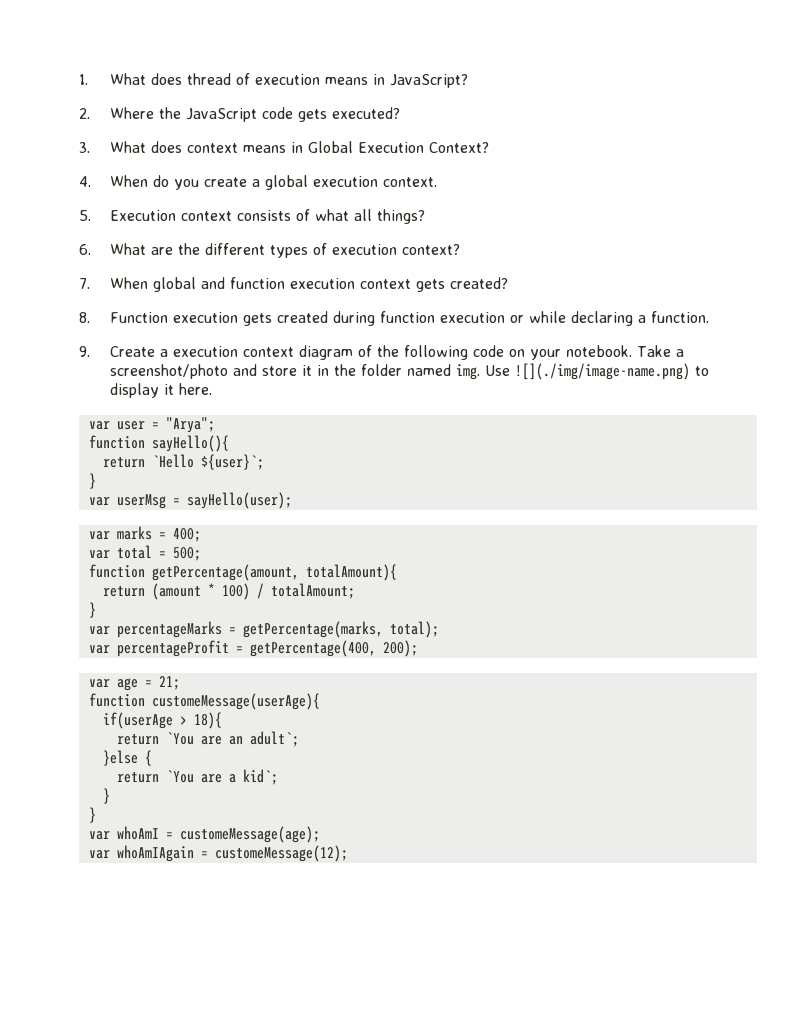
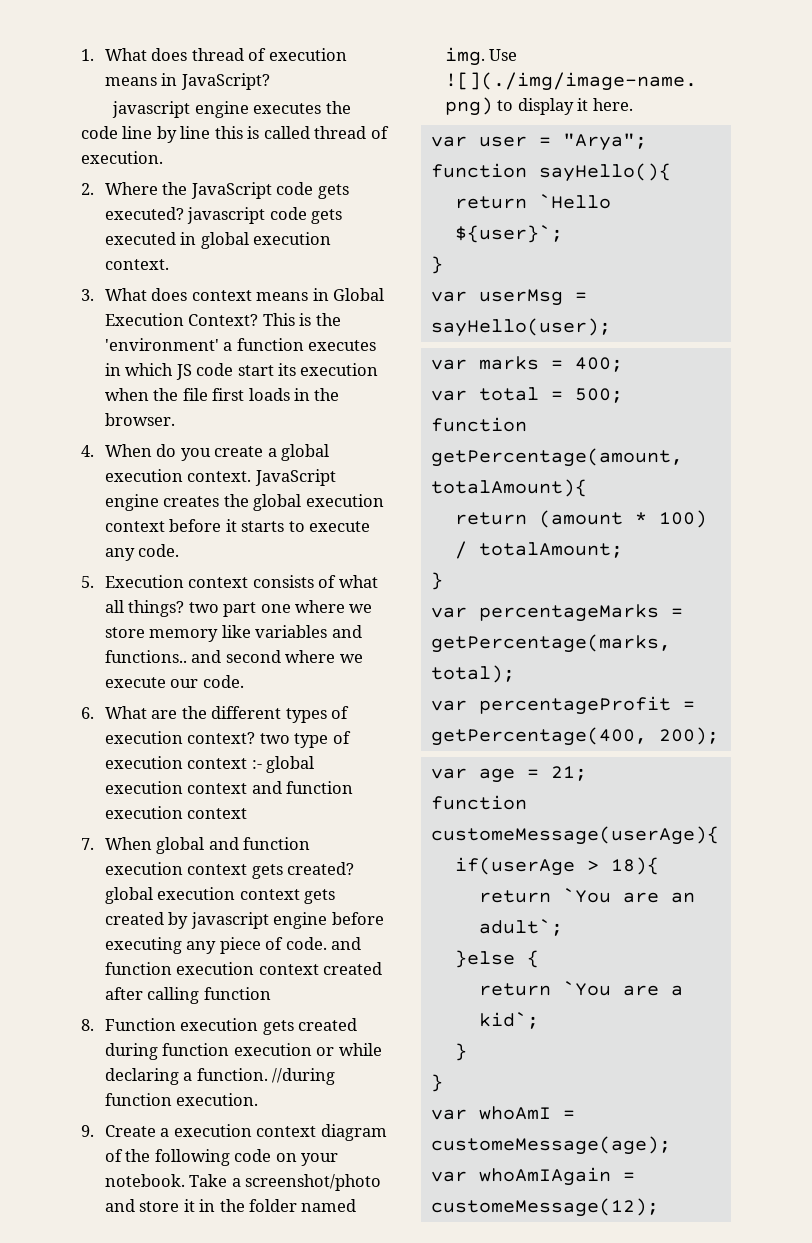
+ javascript engine executes the code line by line this is called thread of execution.
- 2. Where the JavaScript code gets executed?
+ 2. Where the JavaScript code gets executed? javascript code gets executed in global execution context.
+ This is the 'environment' a function executes in which JS code start its execution when the file first loads in the browser.
+ JavaScript engine creates the global execution context before it starts to execute any code.
- 5. Execution context consists of what all things?
+ 5. Execution context consists of what all things? two part one where we store memory like variables and functions.. and second where we execute our code.
- 6. What are the different types of execution context?
+ 6. What are the different types of execution context? two type of execution context :- global execution context and function execution context
- 7. When global and function execution context gets created?
+ 7. When global and function execution context gets created? global execution context gets created by javascript engine before executing any piece of code. and function execution context created after calling function
+ //during function execution.

